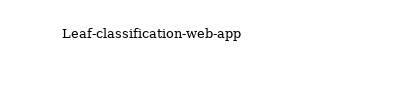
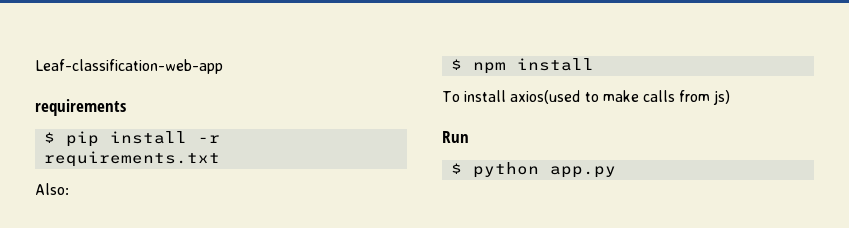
+ requirements
+ $ pip install -r requirements.txt
+ Also:
+ $ npm install
+ To install axios(used to make calls from js)
+ Run
+ $ python app.py

